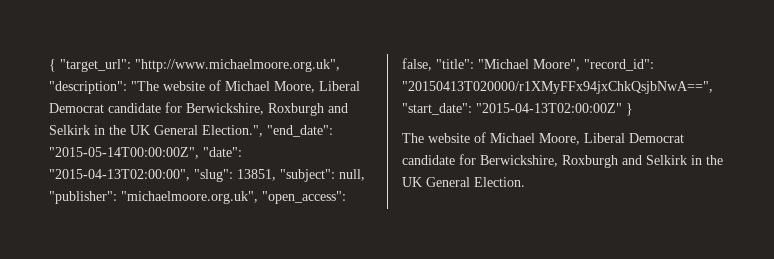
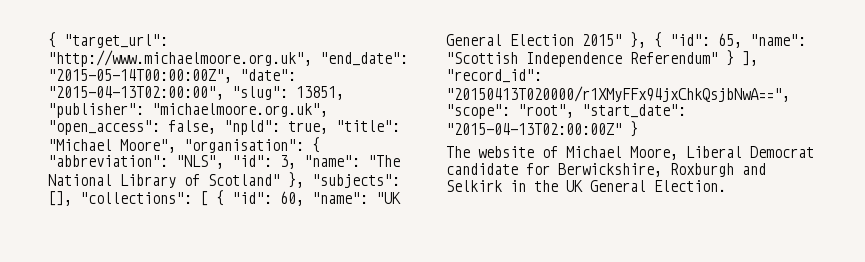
- { "target_url": "http://www.michaelmoore.org.uk", "description": "The website of Michael Moore, Liberal Democrat candidate for Berwickshire, Roxburgh and Selkirk in the UK General Election.", "end_date": "2015-05-14T00:00:00Z", "date": "2015-04-13T02:00:00", "slug": 13851, "subject": null, "publisher": "michaelmoore.org.uk", "open_access": false, "title": "Michael Moore", "record_id": "20150413T020000/r1XMyFFx94jxChkQsjbNwA==", "start_date": "2015-04-13T02:00:00Z" }
+ { "target_url": "http://www.michaelmoore.org.uk", "end_date": "2015-05-14T00:00:00Z", "date": "2015-04-13T02:00:00", "slug": 13851, "publisher": "michaelmoore.org.uk", "open_access": false, "npld": true, "title": "Michael Moore", "organisation": { "abbreviation": "NLS", "id": 3, "name": "The National Library of Scotland" }, "subjects": [], "collections": [ { "id": 60, "name": "UK General Election 2015" }, { "id": 65, "name": "Scottish Independence Referendum" } ], "record_id": "20150413T020000/r1XMyFFx94jxChkQsjbNwA==", "scope": "root", "start_date": "2015-04-13T02:00:00Z" }

